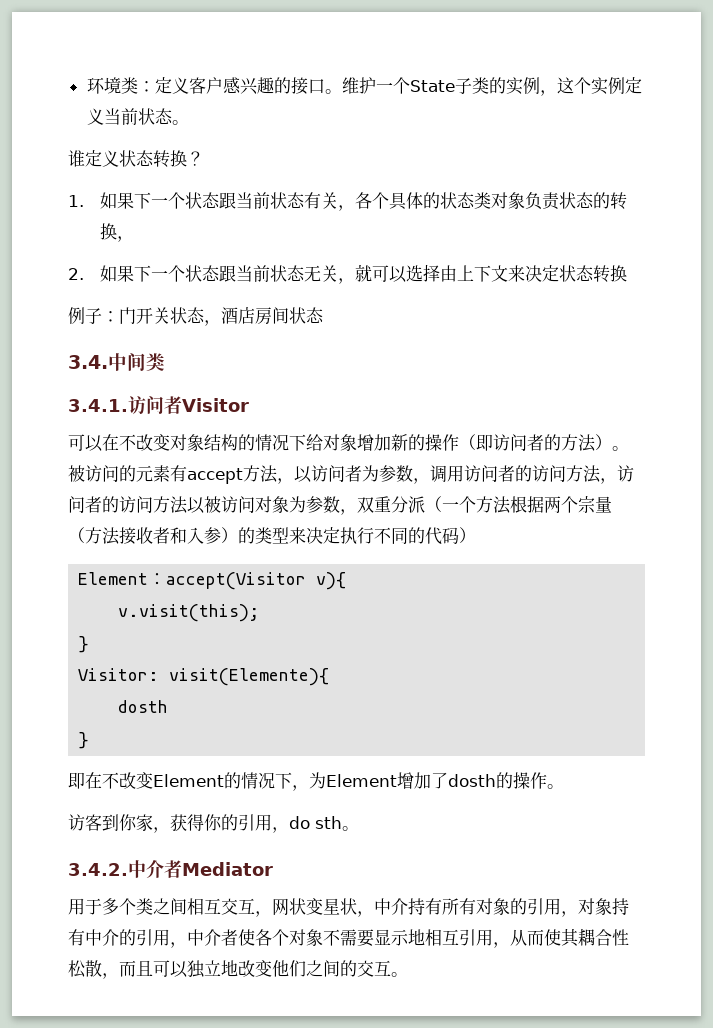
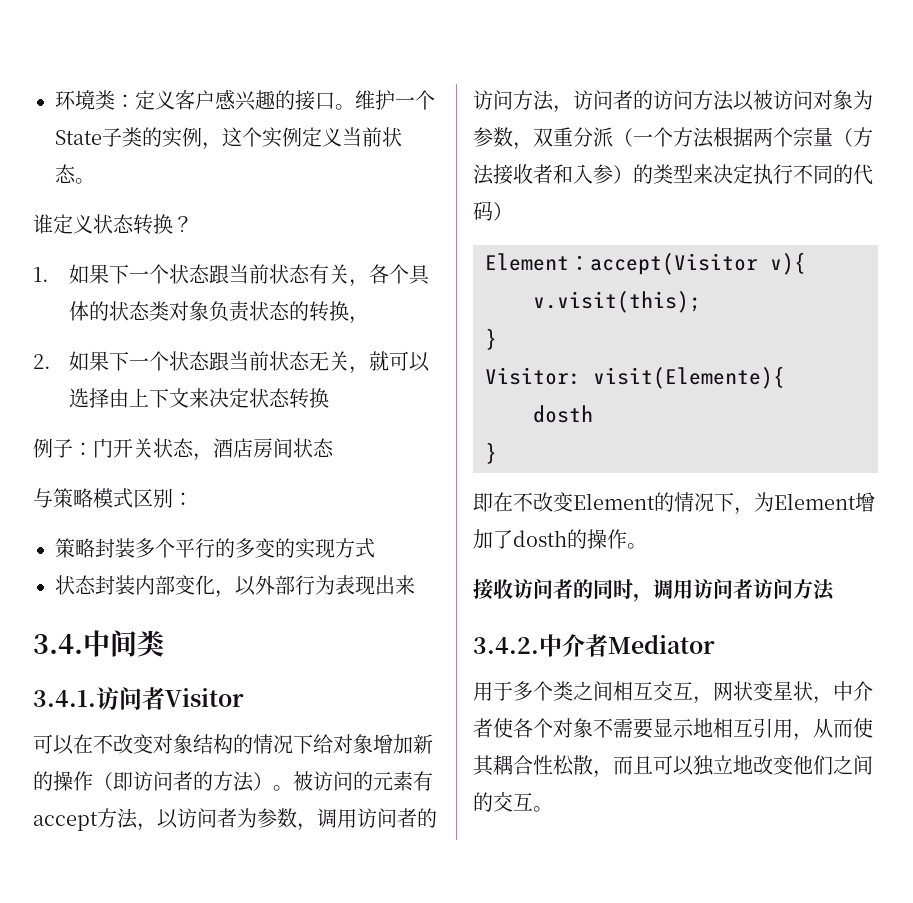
+ 与策略模式区别：
+ 策略封装多个平行的多变的实现方式
+ 状态封装内部变化，以外部行为表现出来
- 访客到你家，获得你的引用，do sth。
+ 接收访问者的同时，调用访问者访问方法
- 用于多个类之间相互交互，网状变星状，中介持有所有对象的引用，对象持有中介的引用，中介者使各个对象不需要显示地相互引用，从而使其耦合性松散，而且可以独立地改变他们之间的交互。
+ 用于多个类之间相互交互，网状变星状，中介者使各个对象不需要显示地相互引用，从而使其耦合性松散，而且可以独立地改变他们之间的交互。

